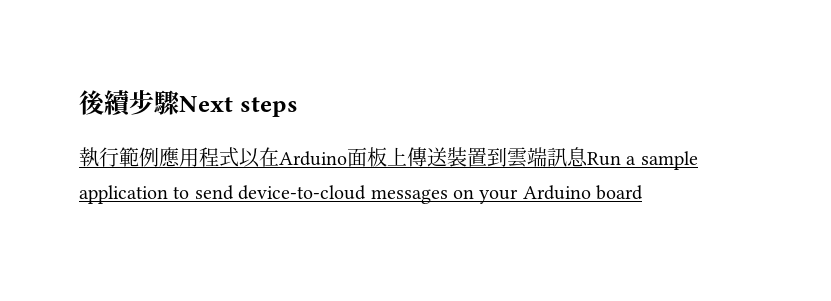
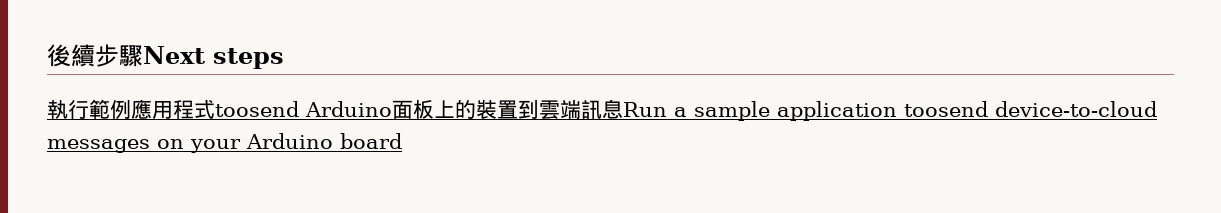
- 執行範例應用程式以在Arduino面板上傳送裝置到雲端訊息Run a sample application to send device-to-cloud messages on your Arduino board
+ 執行範例應用程式toosend Arduino面板上的裝置到雲端訊息Run a sample application toosend device-to-cloud messages on your Arduino board

